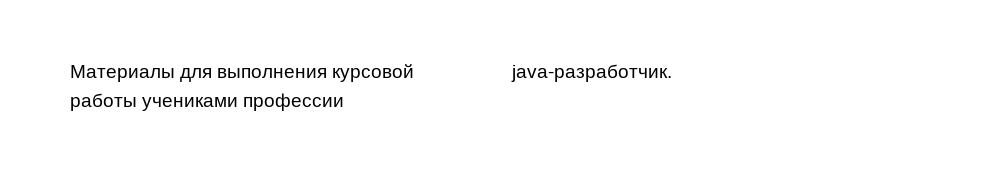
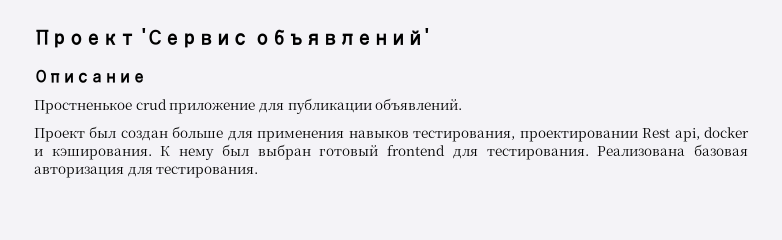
- Материалы для выполнения курсовой работы учениками профессии java-разработчик.
+ Проект 'Сервис объявлений'
+ Описание
+ Простненькое crud приложение для публикации объявлений.
+ Проект был создан больше для применения навыков тестирования, проектировании Rest api, docker и кэширования. К нему был выбран готовый frontend для тестирования. Реализована базовая авторизация для тестирования.

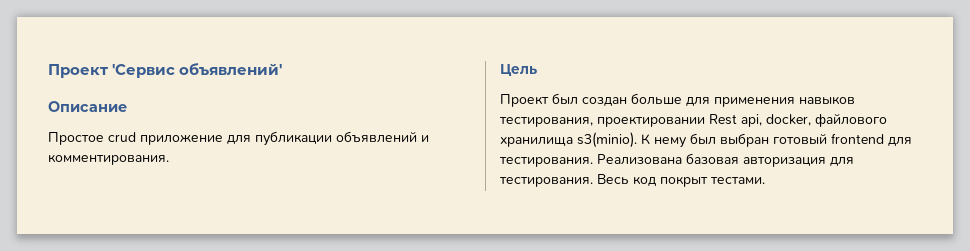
- Простненькое crud приложение для публикации объявлений.
+ Простое crud приложение для публикации объявлений и комментирования.
+ Цель
- Проект был создан больше для применения навыков тестирования, проектировании Rest api, docker и кэширования.
+ Проект был создан больше для применения навыков тестирования, проектировании Rest api, docker, файлового хранилища s3(minio).
+ Весь код покрыт тестами.

